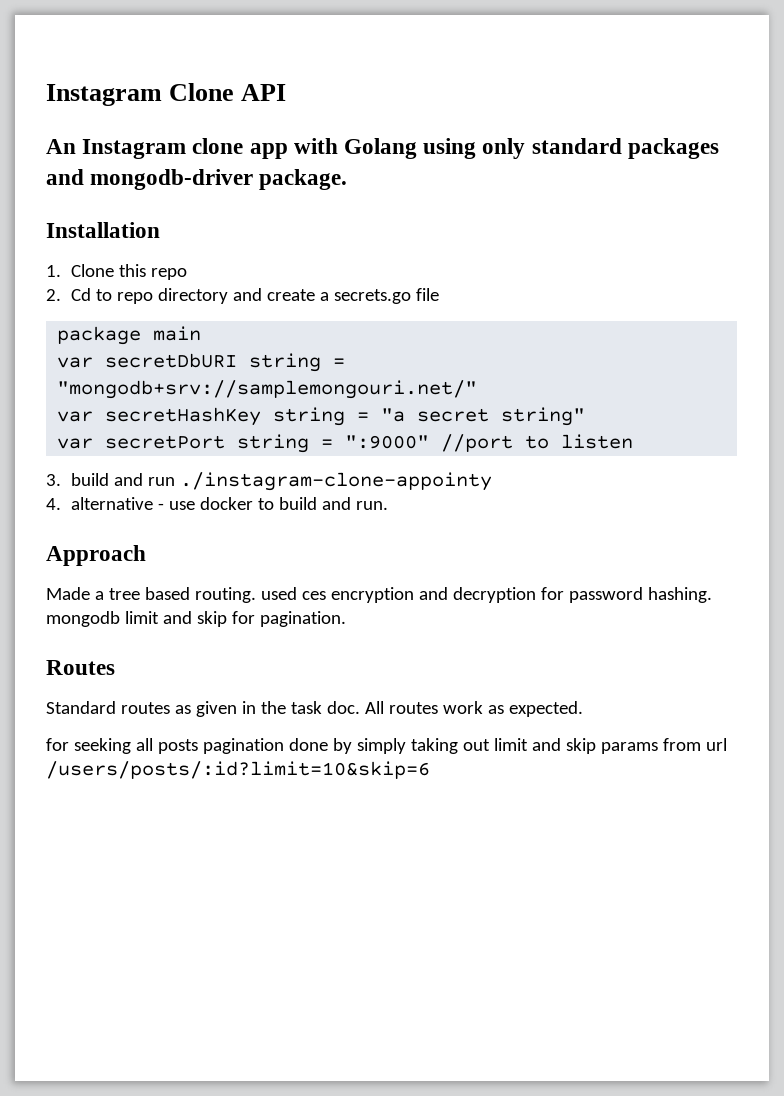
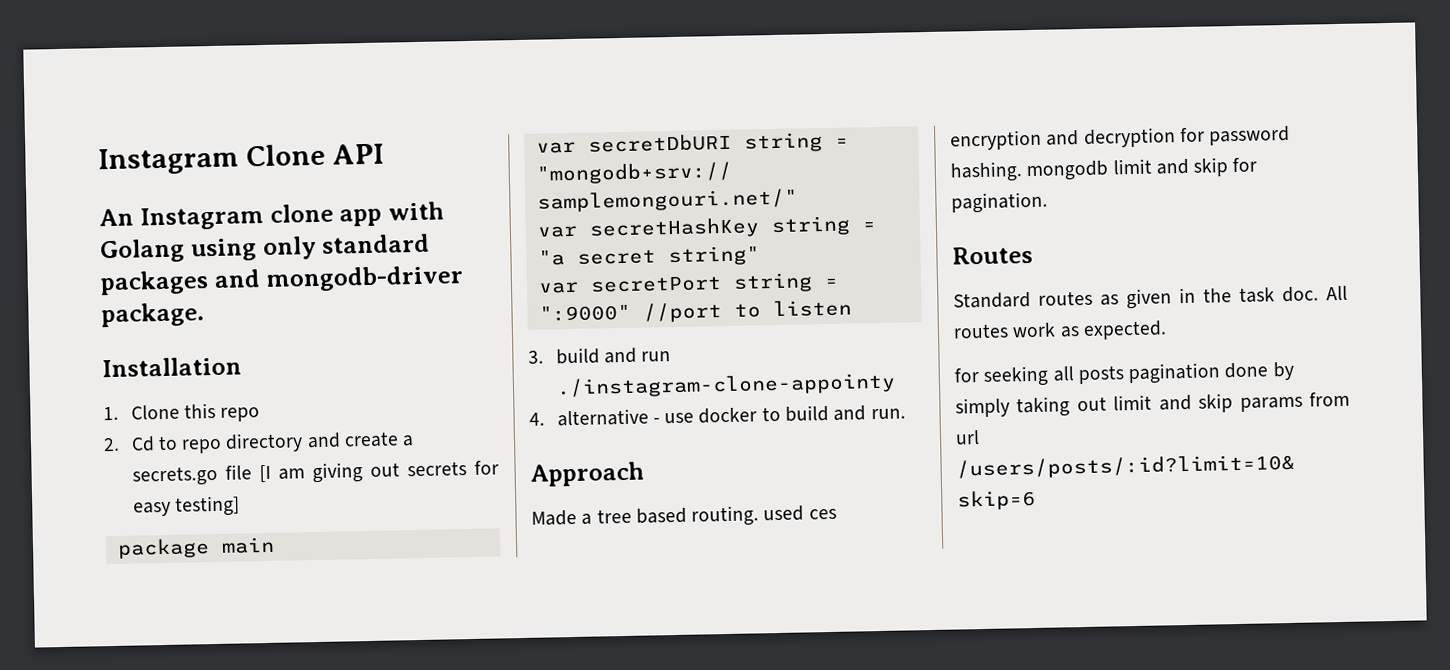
- 2. Cd to repo directory and create a secrets.go file
+ 2. Cd to repo directory and create a secrets.go file [I am giving out secrets for easy testing]

